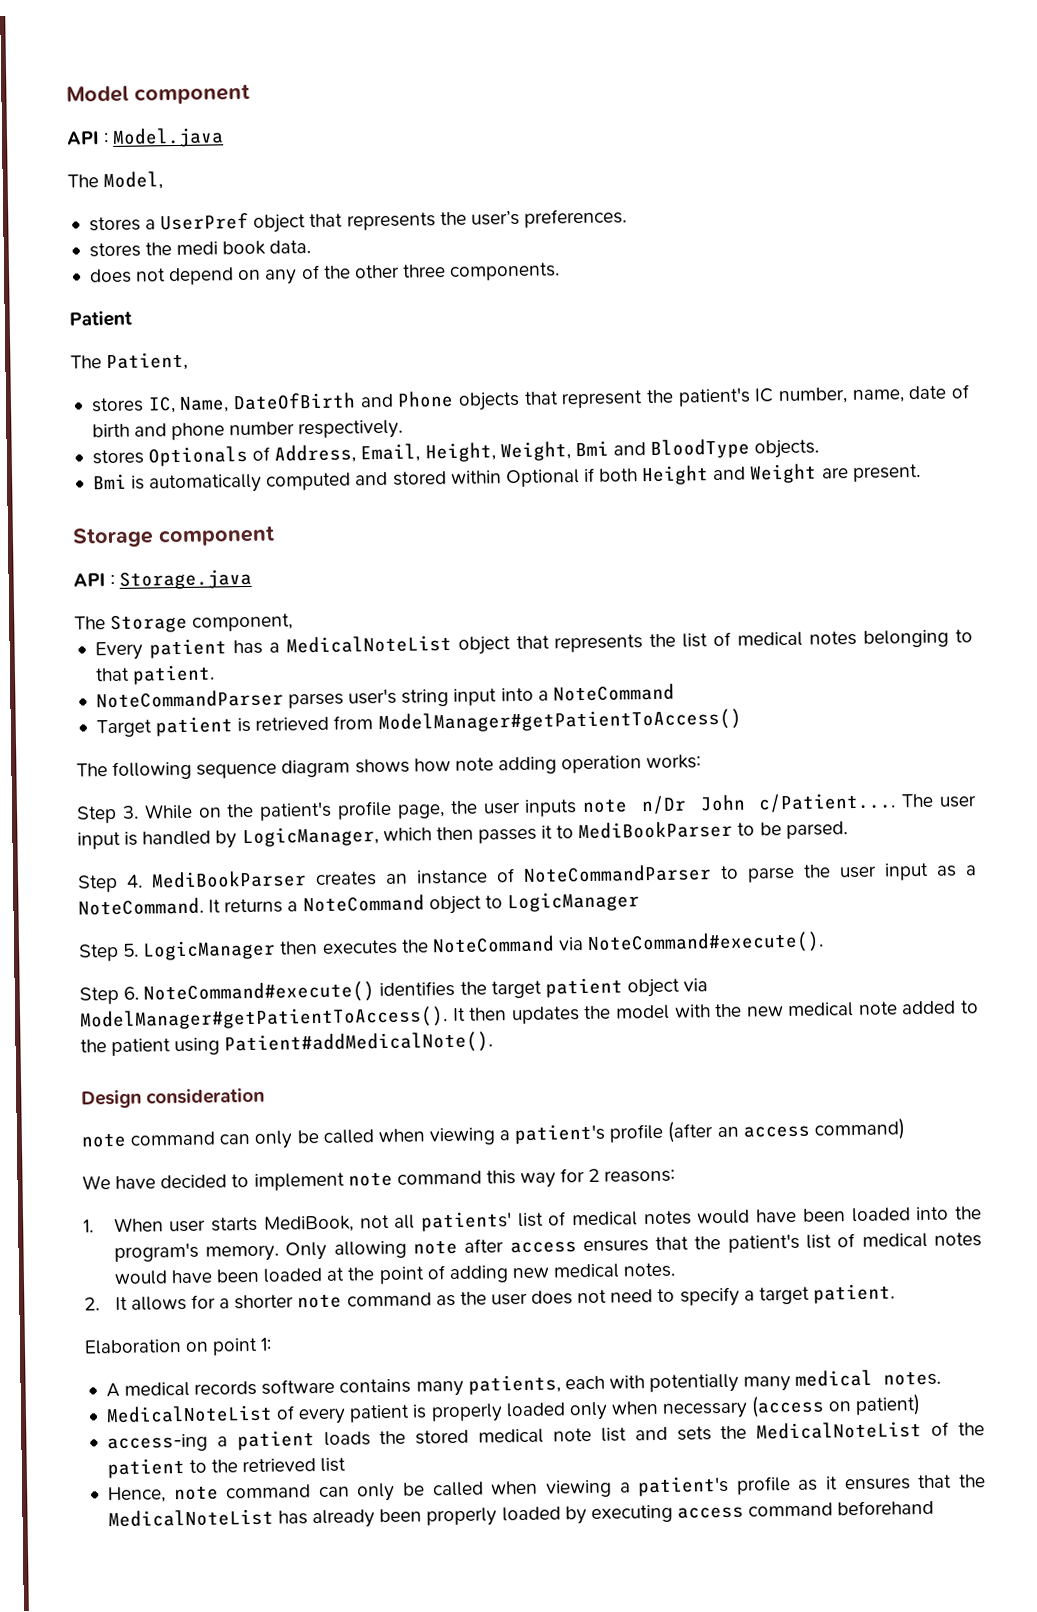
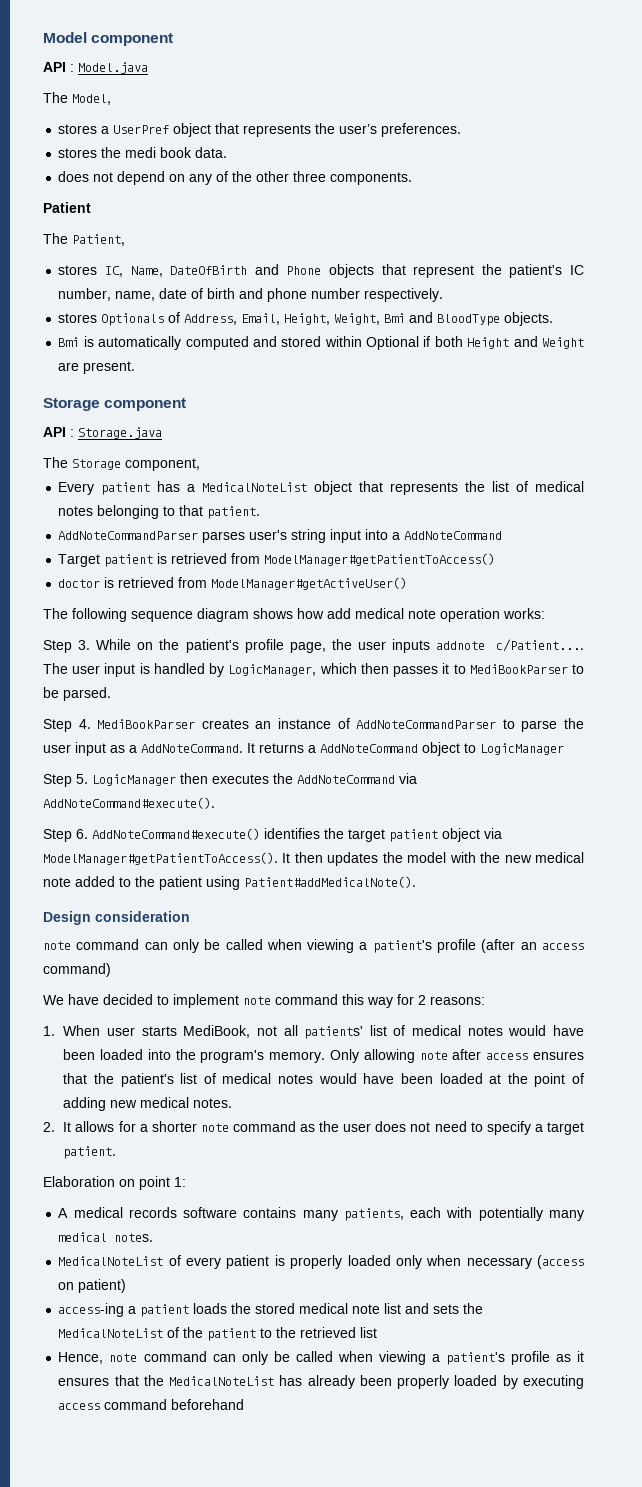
- NoteCommandParser parses user's string input into a NoteCommand
+ AddNoteCommandParser parses user's string input into a AddNoteCommand
+ doctor is retrieved from ModelManager#getActiveUser()
- The following sequence diagram shows how note adding operation works:
+ The following sequence diagram shows how add medical note operation works:
- Step 3. While on the patient's profile page, the user inputs note n/Dr John c/Patient....
+ Step 3. While on the patient's profile page, the user inputs addnote c/Patient....
- Step 4. MediBookParser creates an instance of NoteCommandParser to parse the user input as a NoteCommand.
+ Step 4. MediBookParser creates an instance of AddNoteCommandParser to parse the user input as a AddNoteCommand.
- It returns a NoteCommand object to LogicManager
+ It returns a AddNoteCommand object to LogicManager
- Step 5. LogicManager then executes the NoteCommand via NoteCommand#execute().
+ Step 5. LogicManager then executes the AddNoteCommand via AddNoteCommand#execute().
- Step 6. NoteCommand#execute() identifies the target patient object via ModelManager#getPatientToAccess().
+ Step 6. AddNoteCommand#execute() identifies the target patient object via ModelManager#getPatientToAccess().

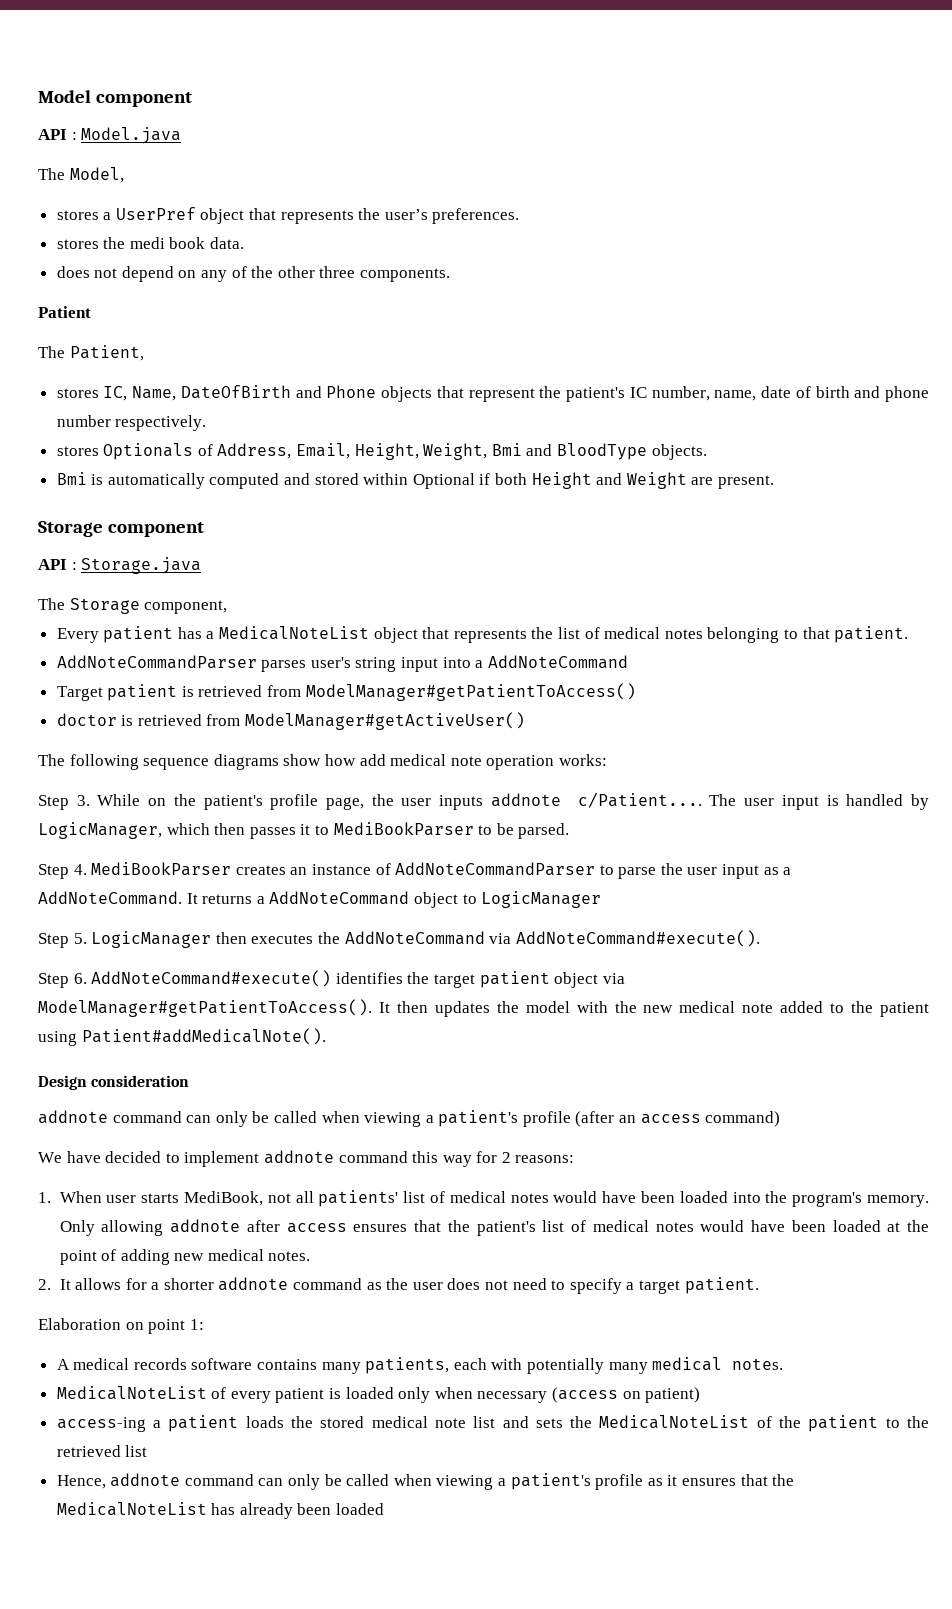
- The following sequence diagram shows how add medical note operation works:
+ The following sequence diagrams show how add medical note operation works:
- note command can only be called when viewing a patient's profile (after an access command)
+ addnote command can only be called when viewing a patient's profile (after an access command)
- We have decided to implement note command this way for 2 reasons:
+ We have decided to implement addnote command this way for 2 reasons:
- Only allowing note after access ensures that the patient's list of medical notes would have been loaded at the point of adding new medical notes.
+ Only allowing addnote after access ensures that the patient's list of medical notes would have been loaded at the point of adding new medical notes.
- 2. It allows for a shorter note command as the user does not need to specify a target patient.
+ 2. It allows for a shorter addnote command as the user does not need to specify a target patient.
- MedicalNoteList of every patient is properly loaded only when necessary (access on patient)
+ MedicalNoteList of every patient is loaded only when necessary (access on patient)
- Hence, note command can only be called when viewing a patient's profile as it ensures that the MedicalNoteList has already been properly loaded by executing access command beforehand
+ Hence, addnote command can only be called when viewing a patient's profile as it ensures that the MedicalNoteList has already been loaded

